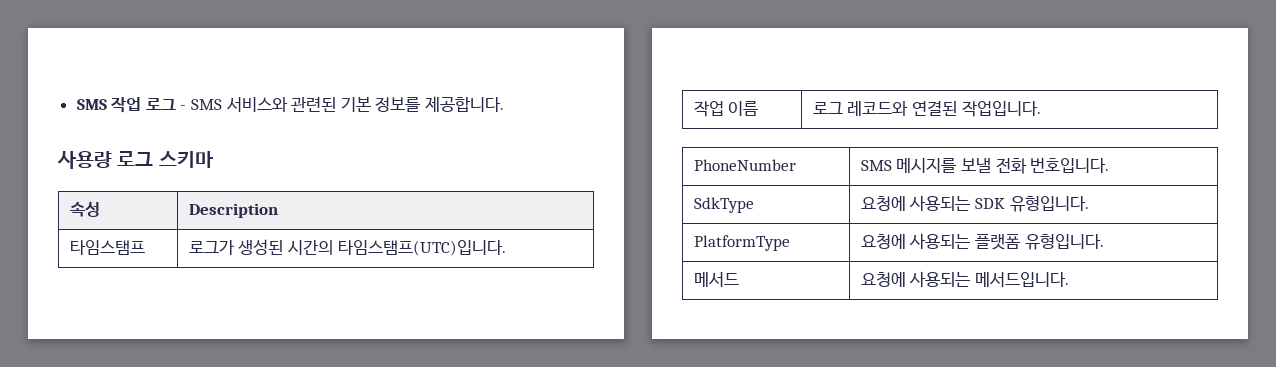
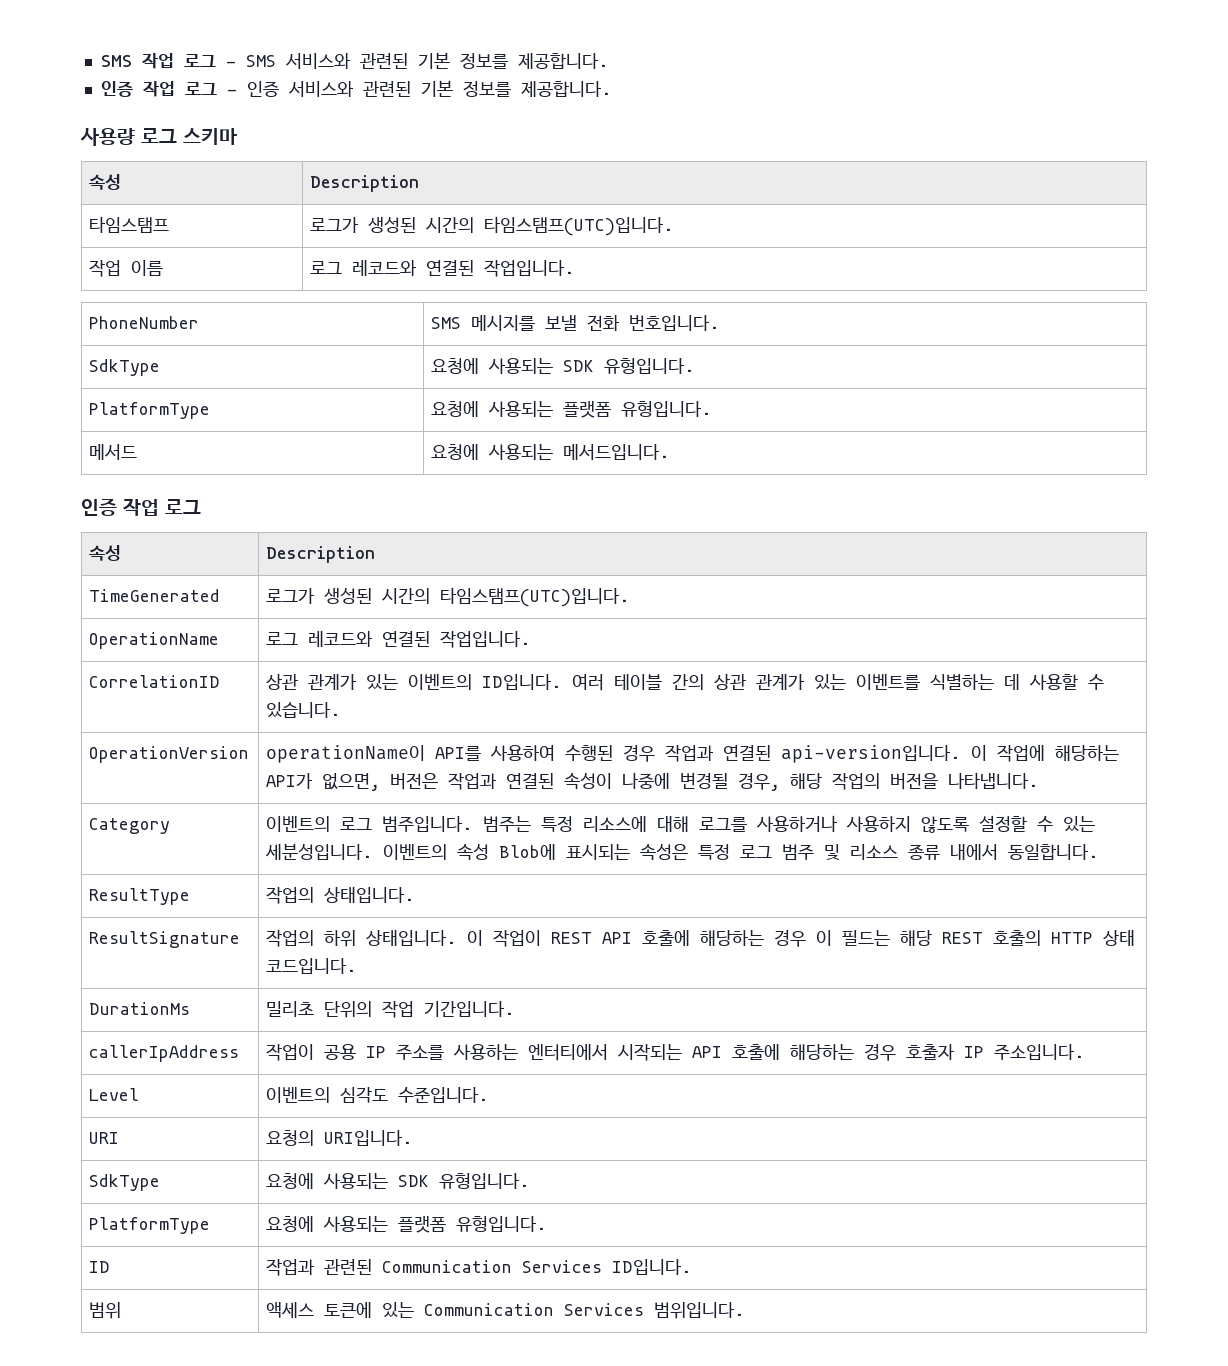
+ 인증 작업 로그 - 인증 서비스와 관련된 기본 정보를 제공합니다.
  메서드 | 요청에 사용되는 메서드입니다.
+ 인증 작업 로그
+ 속성 | Description
+ TimeGenerated | 로그가 생성된 시간의 타임스탬프(UTC)입니다.
+ OperationName | 로그 레코드와 연결된 작업입니다.
+ CorrelationID | 상관 관계가 있는 이벤트의 ID입니다. 여러 테이블 간의 상관 관계가 있는 이벤트를 식별하는 데 사용할 수 있습니다.
+ OperationVersion | operationName이 API를 사용하여 수행된 경우 작업과 연결된 api-version입니다. 이 작업에 해당하는 API가 없으면, 버전은 작업과 연결된 속성이 나중에 변경될 경우, 해당 작업의 버전을 나타냅니다.
+ Category | 이벤트의 로그 범주입니다. 범주는 특정 리소스에 대해 로그를 사용하거나 사용하지 않도록 설정할 수 있는 세분성입니다. 이벤트의 속성 Blob에 표시되는 속성은 특정 로그 범주 및 리소스 종류 내에서 동일합니다.
+ ResultType | 작업의 상태입니다.
+ ResultSignature | 작업의 하위 상태입니다. 이 작업이 REST API 호출에 해당하는 경우 이 필드는 해당 REST 호출의 HTTP 상태 코드입니다.
+ DurationMs | 밀리초 단위의 작업 기간입니다.
+ callerIpAddress | 작업이 공용 IP 주소를 사용하는 엔터티에서 시작되는 API 호출에 해당하는 경우 호출자 IP 주소입니다.
+ Level | 이벤트의 심각도 수준입니다.
+ URI | 요청의 URI입니다.
+ SdkType | 요청에 사용되는 SDK 유형입니다.
+ PlatformType | 요청에 사용되는 플랫폼 유형입니다.
+ ID | 작업과 관련된 Communication Services ID입니다.
+ 범위 | 액세스 토큰에 있는 Communication Services 범위입니다.

